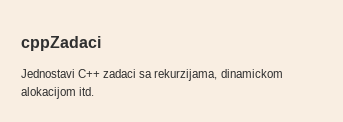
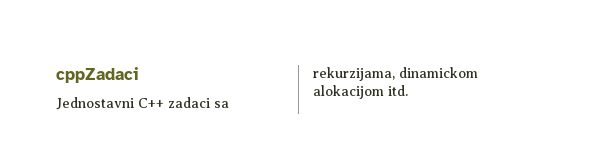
- Jednostavi C++ zadaci sa rekurzijama, dinamickom alokacijom itd.
+ Jednostavni C++ zadaci sa rekurzijama, dinamickom alokacijom itd.

